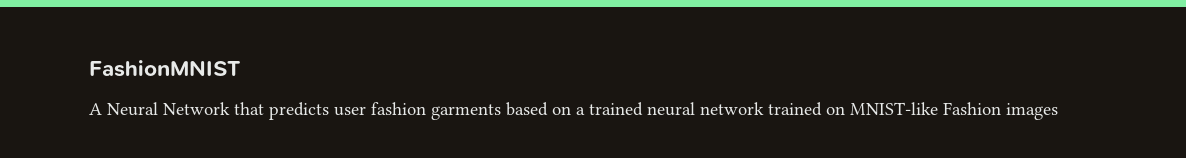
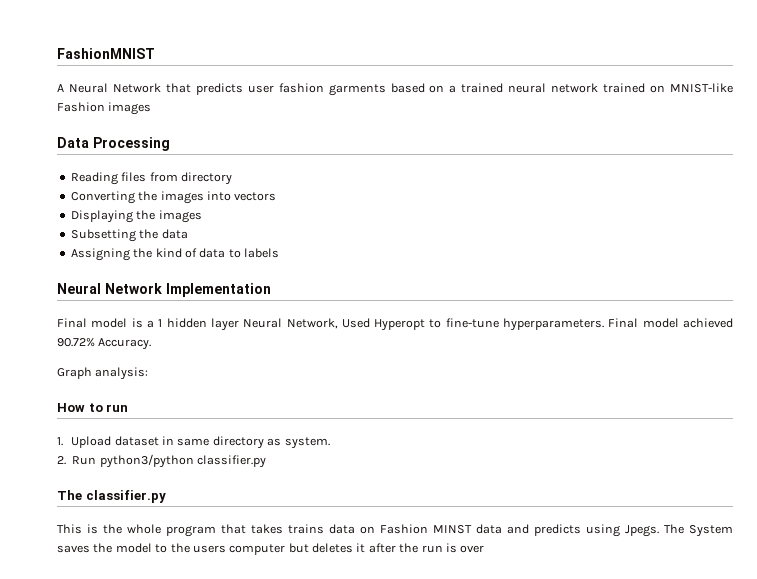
+ Data Processing
+ Reading files from directory
+ Converting the images into vectors
+ Displaying the images
+ Subsetting the data
+ Assigning the kind of data to labels
+ Neural Network Implementation
+ Final model is a 1 hidden layer Neural Network, Used Hyperopt to fine-tune hyperparameters. Final model achieved 90.72% Accuracy.
+ Graph analysis:
+ How to run
+ 1. Upload dataset in same directory as system.
+ 2. Run python3/python classifier.py
+ The classifier.py
+ This is the whole program that takes trains data on Fashion MINST data and predicts using Jpegs. The System saves the model to the users computer but deletes it after the run is over

